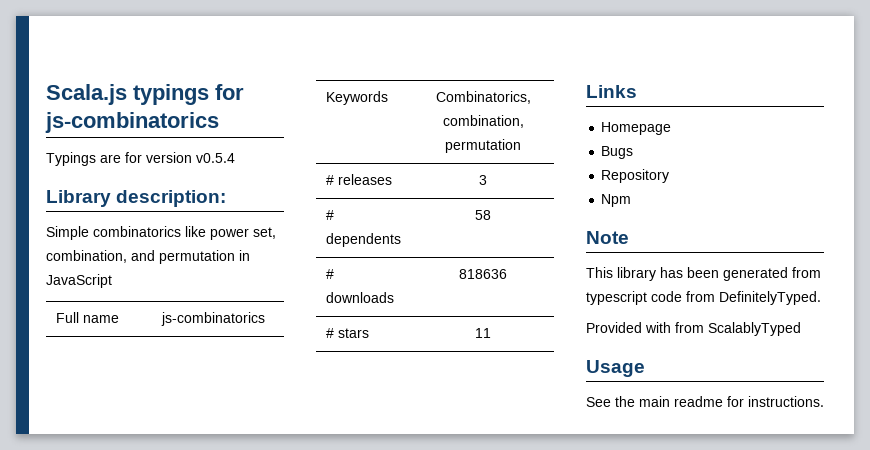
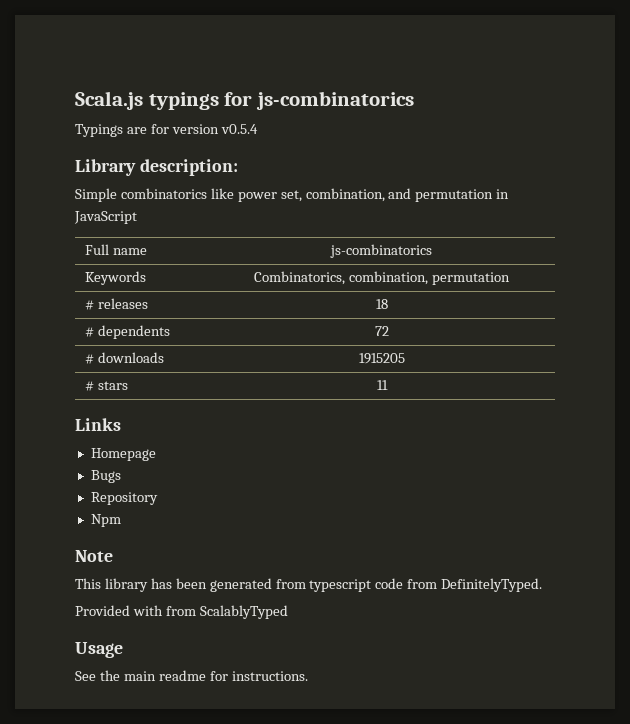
- # releases | 3
+ # releases | 18
- # dependents | 58
+ # dependents | 72
- # downloads | 818636
+ # downloads | 1915205

